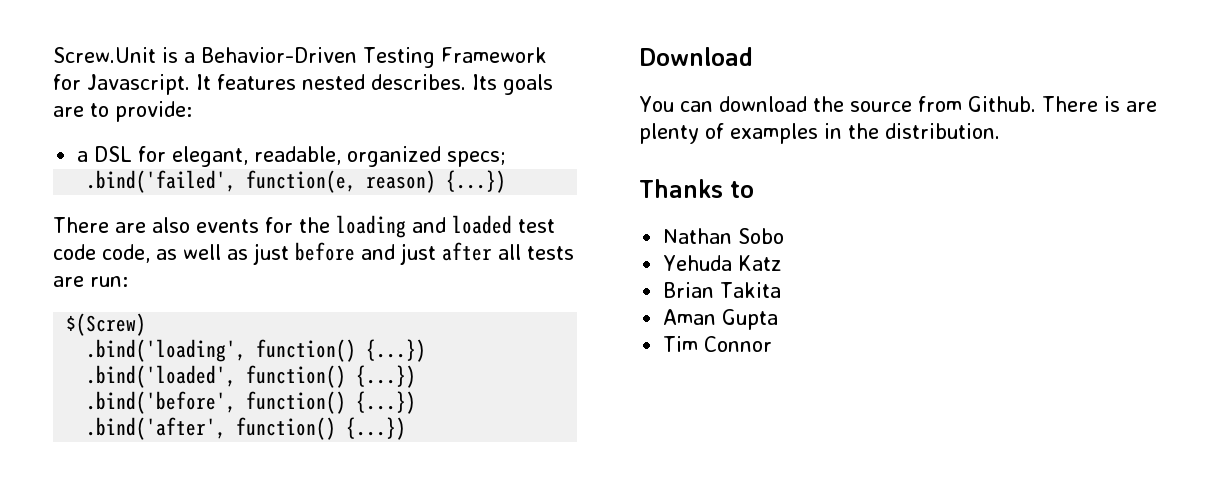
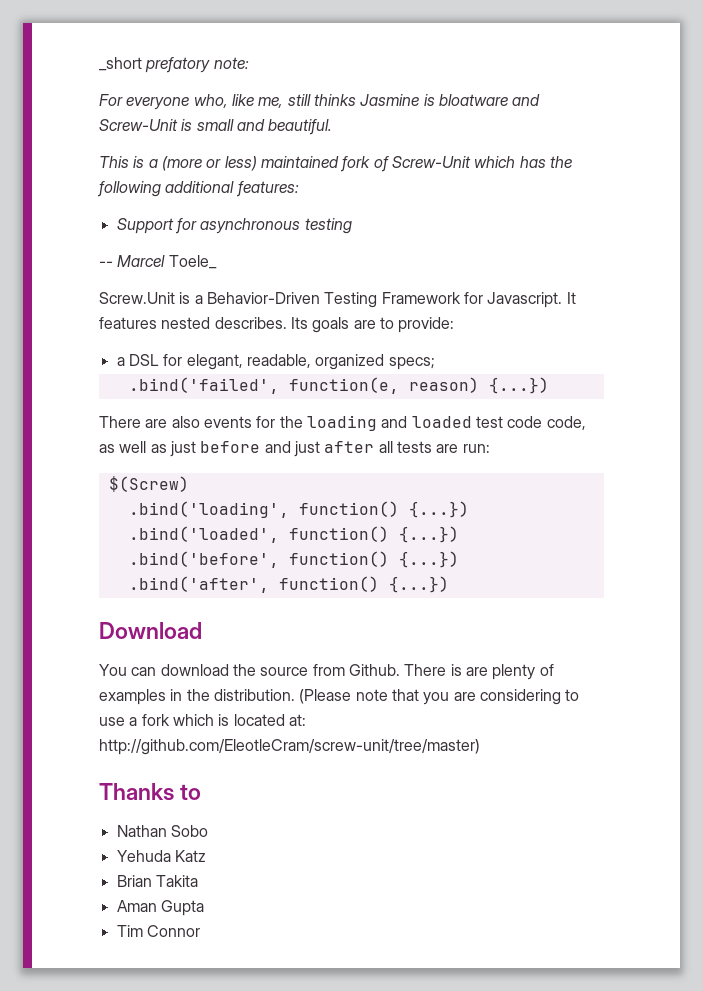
+ _short prefatory note:
+ For everyone who, like me, still thinks Jasmine is bloatware and Screw-Unit is small and beautiful.
+ This is a (more or less) maintained fork of Screw-Unit which has the following additional features:
+ Support for asynchronous testing
+ -- Marcel Toele_
+ (Please note that you are considering to use a fork which is located at: http://github.com/EleotleCram/screw-unit/tree/master)

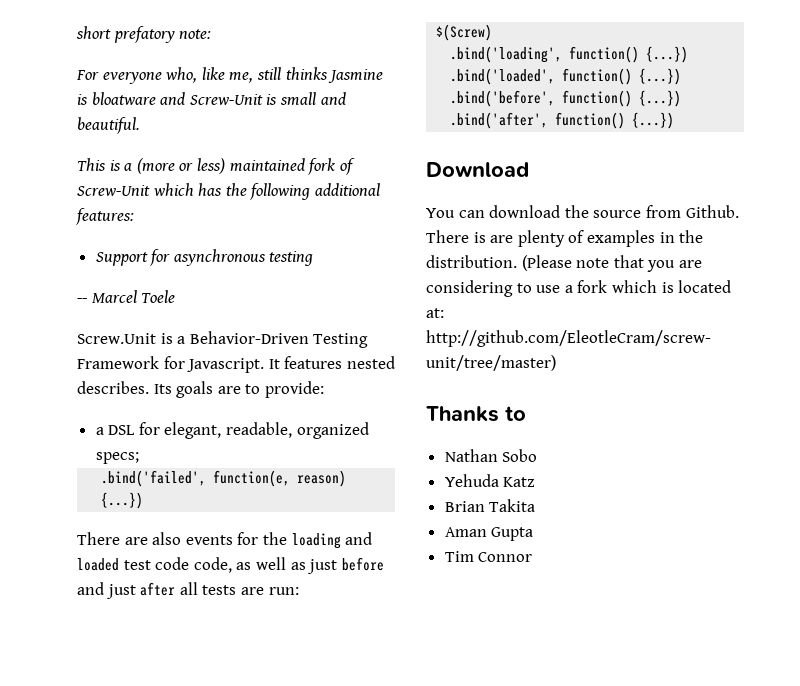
- _short prefatory note:
+ short prefatory note:
- -- Marcel Toele_
+ -- Marcel Toele

